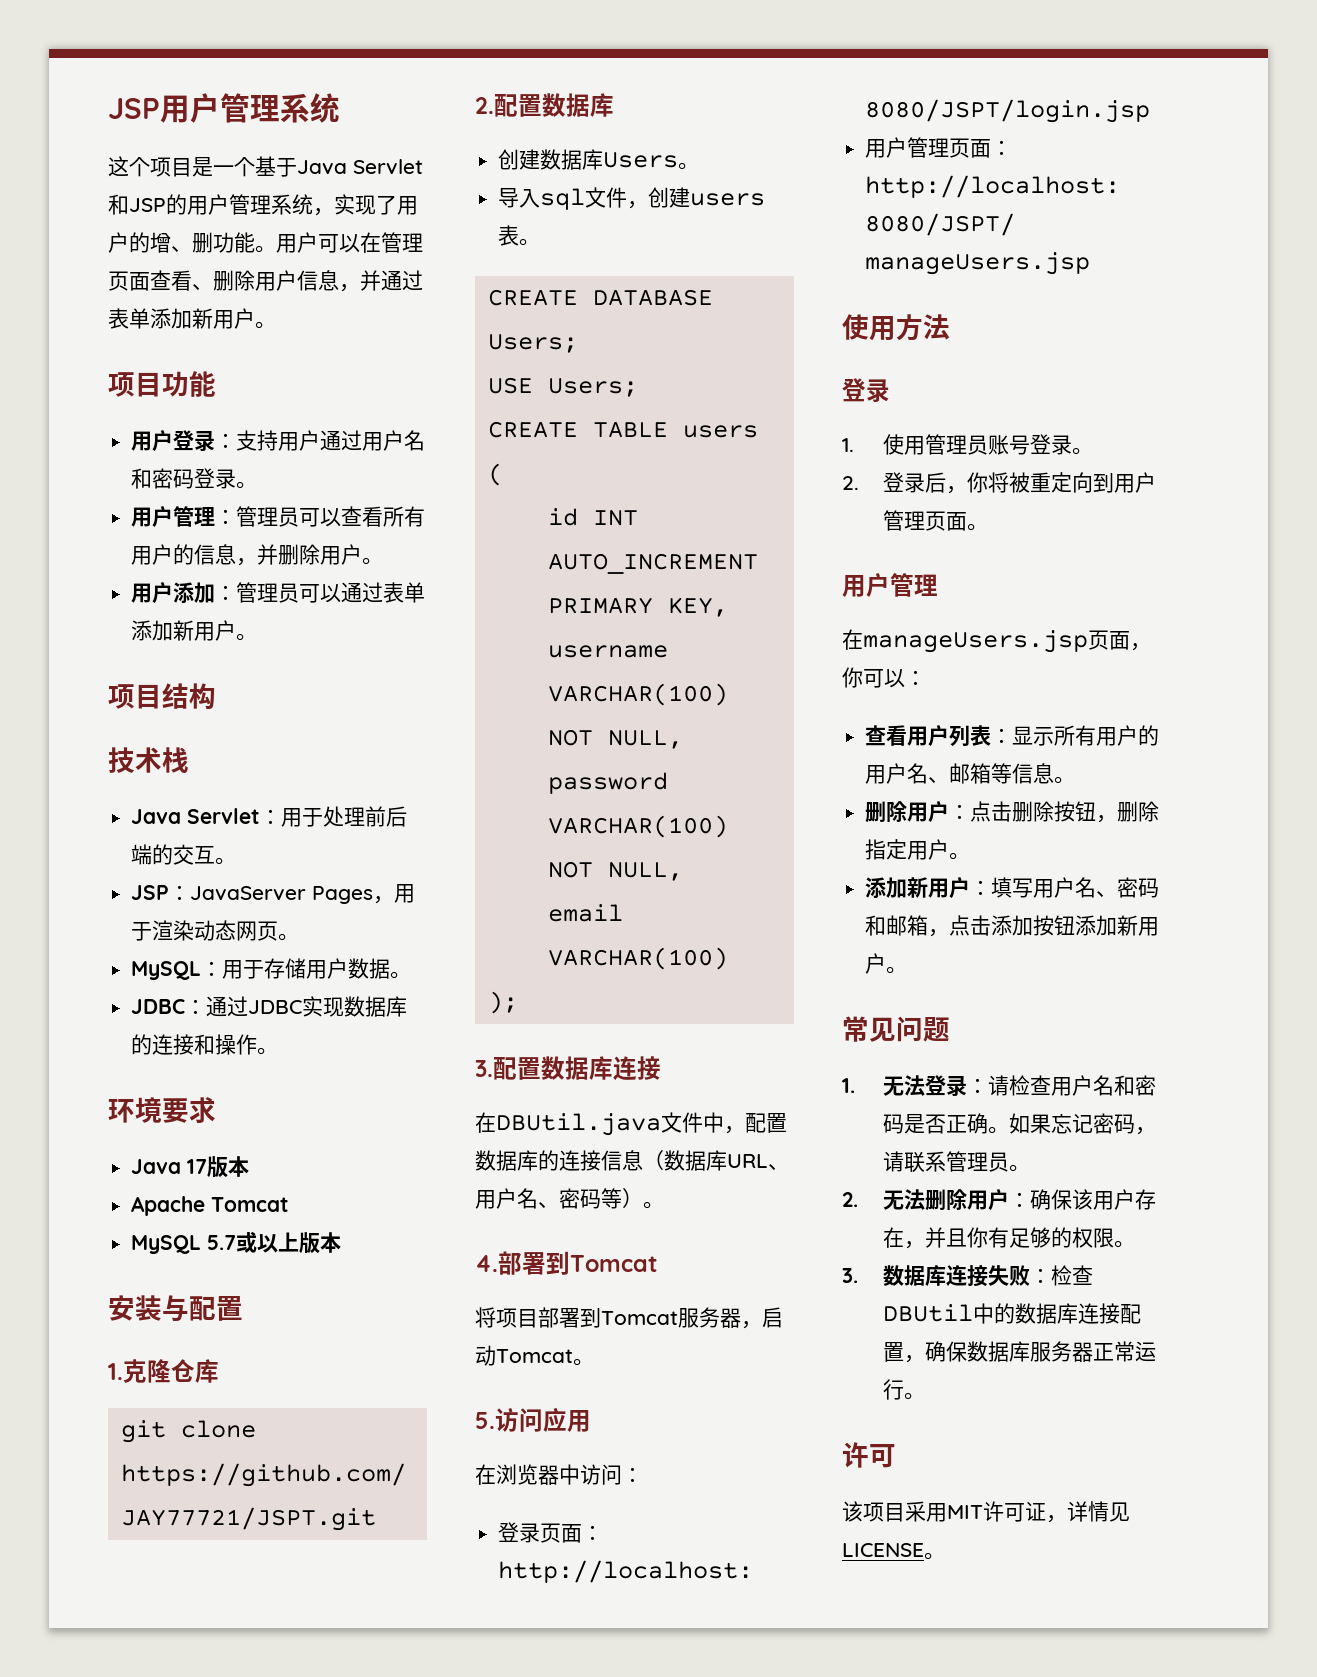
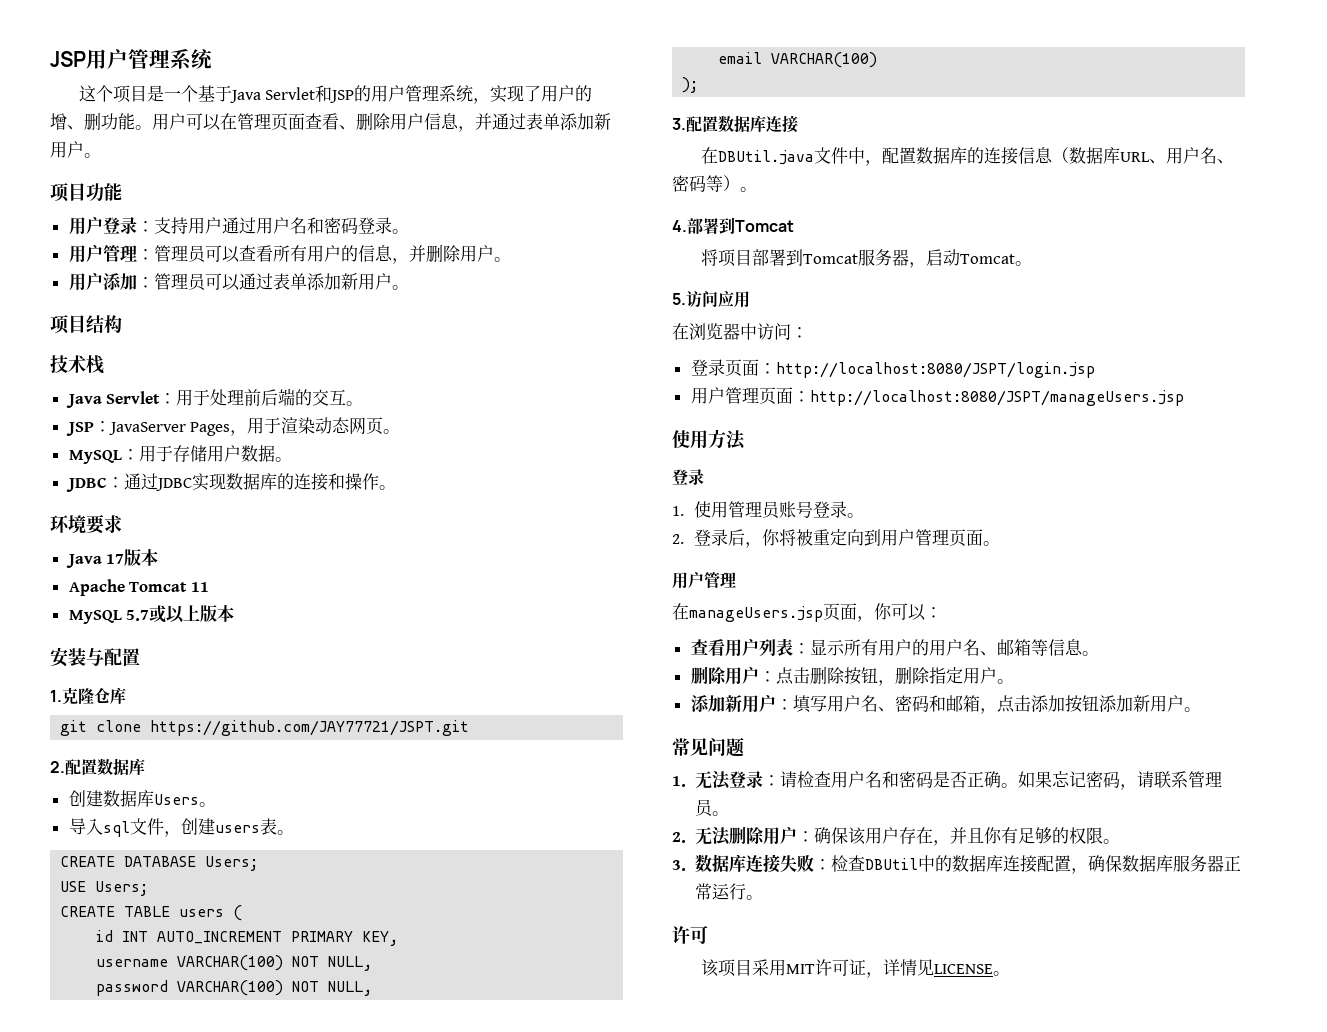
- Apache Tomcat
+ Apache Tomcat 11

